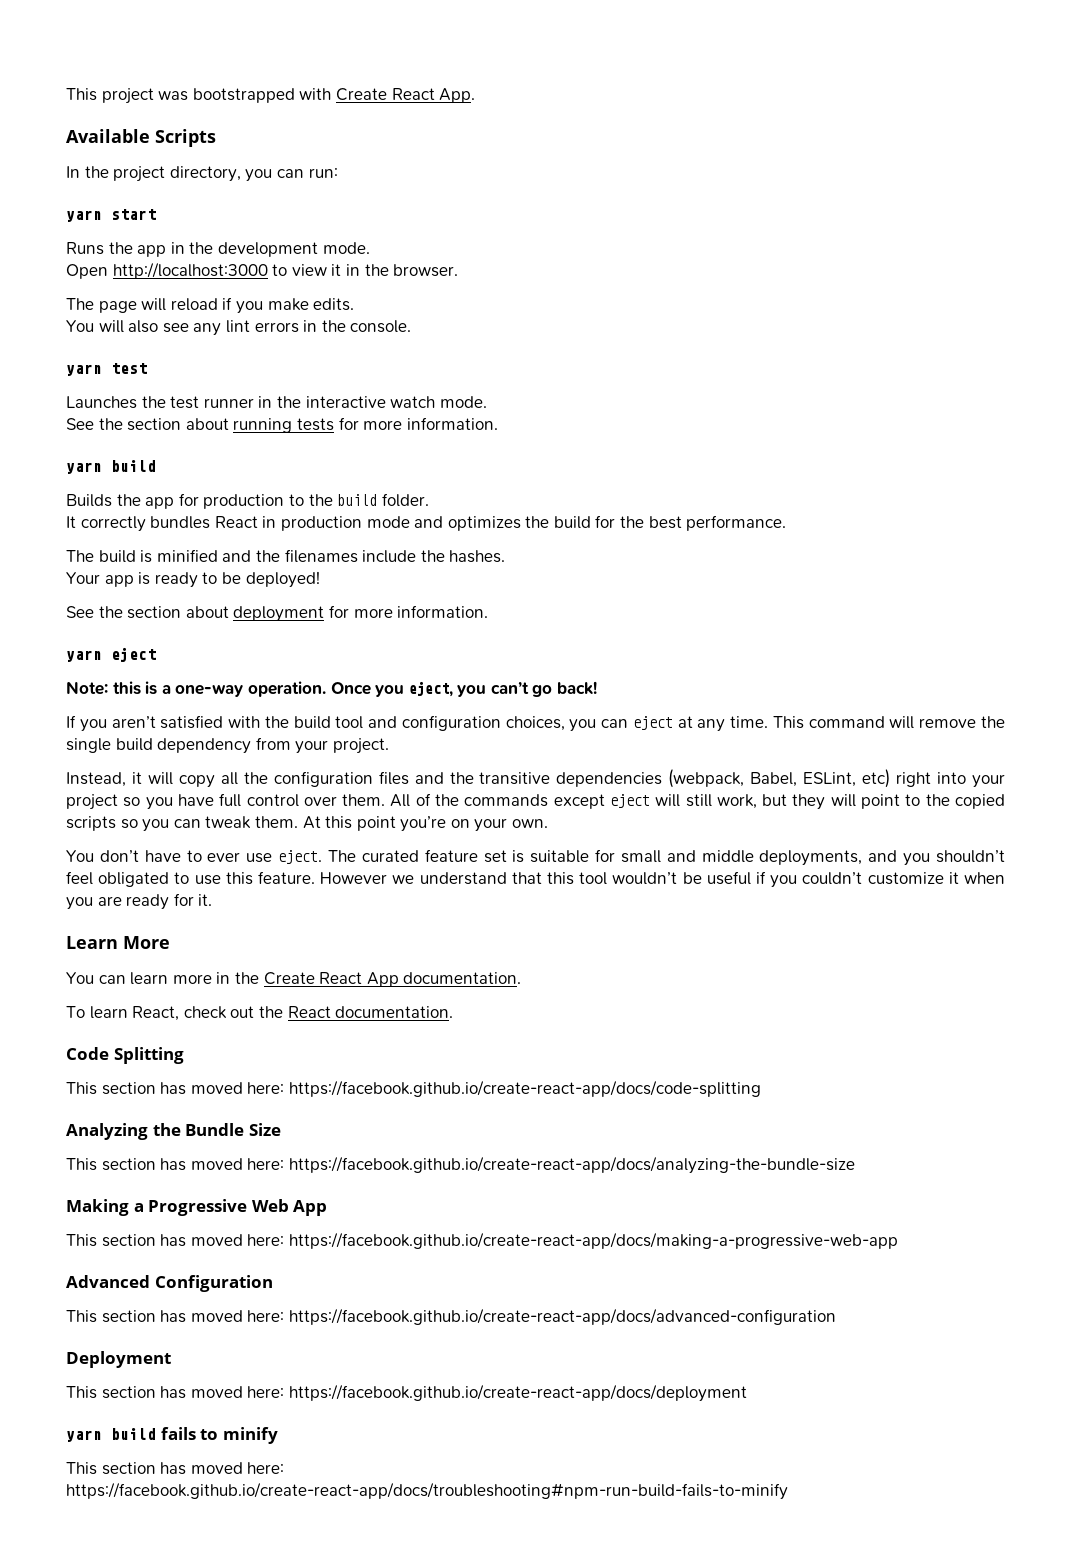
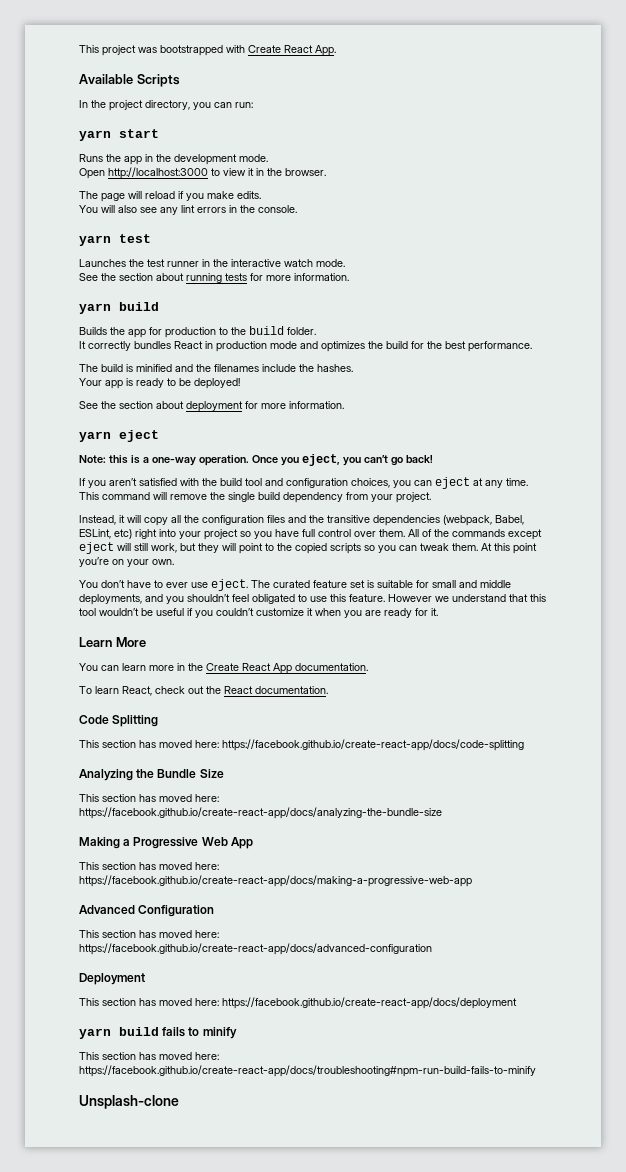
+ Unsplash-clone

